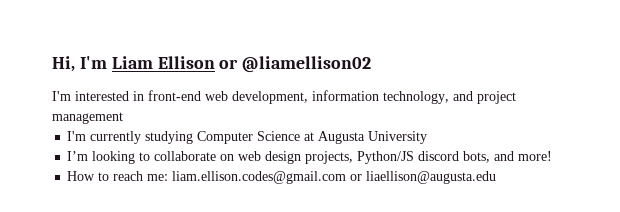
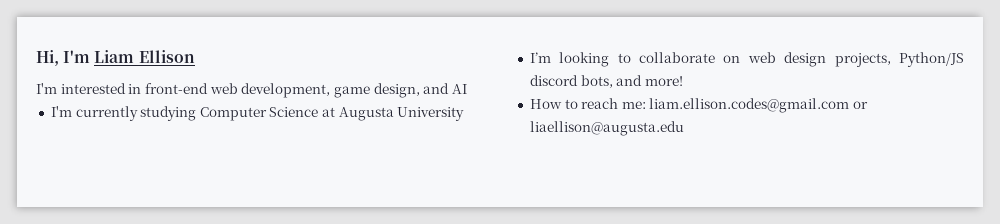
- Hi, I'm Liam Ellison or @liamellison02
+ Hi, I'm Liam Ellison
- I'm interested in front-end web development, information technology, and project management
+ I'm interested in front-end web development, game design, and AI

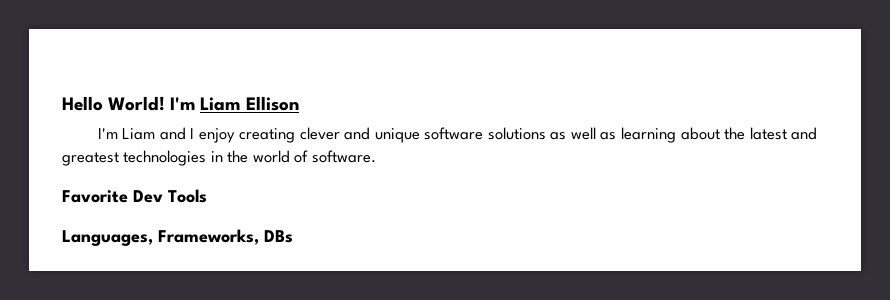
- Hi, I'm Liam Ellison
+ Hello World! I'm Liam Ellison
- I'm interested in front-end web development, game design, and AI
- I'm currently studying Computer Science at Augusta University
- I’m looking to collaborate on web design projects, Python/JS discord bots, and more!
- How to reach me: liam.ellison.codes@gmail.com or liaellison@augusta.edu
+ I'm Liam and I enjoy creating clever and unique software solutions as well as learning about the latest and greatest technologies in the world of software.
+ Favorite Dev Tools
+ Languages, Frameworks, DBs

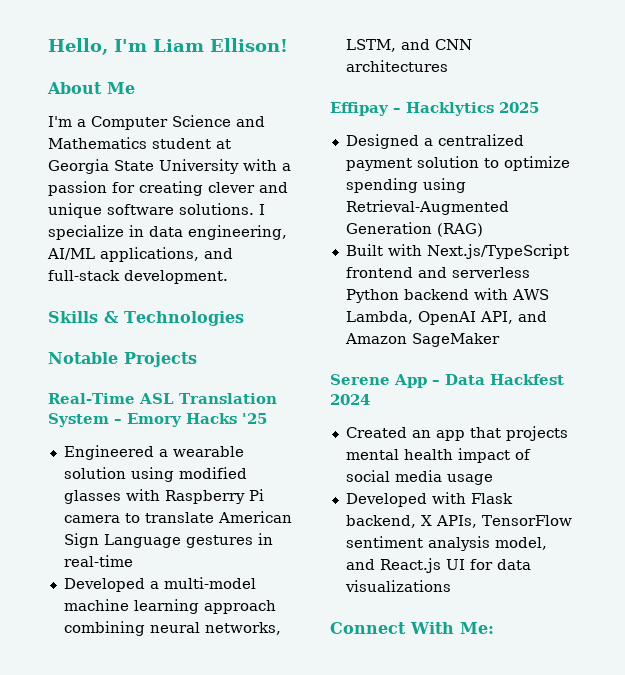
- Hello World! I'm Liam Ellison
- I'm Liam and I enjoy creating clever and unique software solutions as well as learning about the latest and greatest technologies in the world of software.
- Favorite Dev Tools
- Languages, Frameworks, DBs
+ Hello, I'm Liam Ellison!
+ About Me
+ I'm a Computer Science and Mathematics student at Georgia State University with a passion for creating clever and unique software solutions. I specialize in data engineering, AI/ML applications, and full-stack development.
+ Skills & Technologies
+ Notable Projects
+ Real-Time ASL Translation System – Emory Hacks '25
+ Engineered a wearable solution using modified glasses with Raspberry Pi camera to translate American Sign Language gestures in real-time
+ Developed a multi-model machine learning approach combining neural networks, LSTM, and CNN architectures
+ Effipay – Hacklytics 2025
+ Designed a centralized payment solution to optimize spending using Retrieval-Augmented Generation (RAG)
+ Built with Next.js/TypeScript frontend and serverless Python backend with AWS Lambda, OpenAI API, and Amazon SageMaker
+ Serene App – Data Hackfest 2024
+ Created an app that projects mental health impact of social media usage
+ Developed with Flask backend, X APIs, TensorFlow sentiment analysis model, and React.js UI for data visualizations
+ Connect With Me:

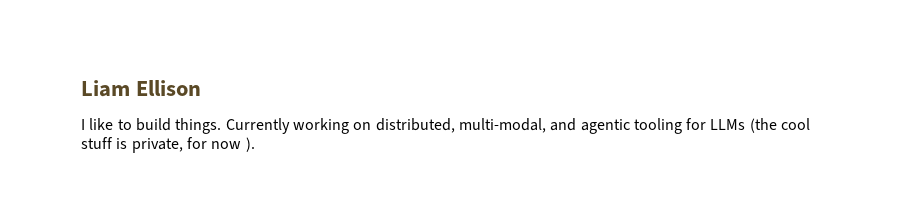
- Hello, I'm Liam Ellison!
- About Me
- I'm a Computer Science and Mathematics student at Georgia State University with a passion for creating clever and unique software solutions. I specialize in data engineering, AI/ML applications, and full-stack development.
- Skills & Technologies
- Notable Projects
- Real-Time ASL Translation System – Emory Hacks '25
- Engineered a wearable solution using modified glasses with Raspberry Pi camera to translate American Sign Language gestures in real-time
- Developed a multi-model machine learning approach combining neural networks, LSTM, and CNN architectures
- Effipay – Hacklytics 2025
- Designed a centralized payment solution to optimize spending using Retrieval-Augmented Generation (RAG)
- Built with Next.js/TypeScript frontend and serverless Python backend with AWS Lambda, OpenAI API, and Amazon SageMaker
- Serene App – Data Hackfest 2024
- Created an app that projects mental health impact of social media usage
- Developed with Flask backend, X APIs, TensorFlow sentiment analysis model, and React.js UI for data visualizations
- Connect With Me:
+ Liam Ellison
+ I like to build things. Currently working on distributed, multi-modal, and agentic tooling for LLMs (the cool stuff is private, for now ).

